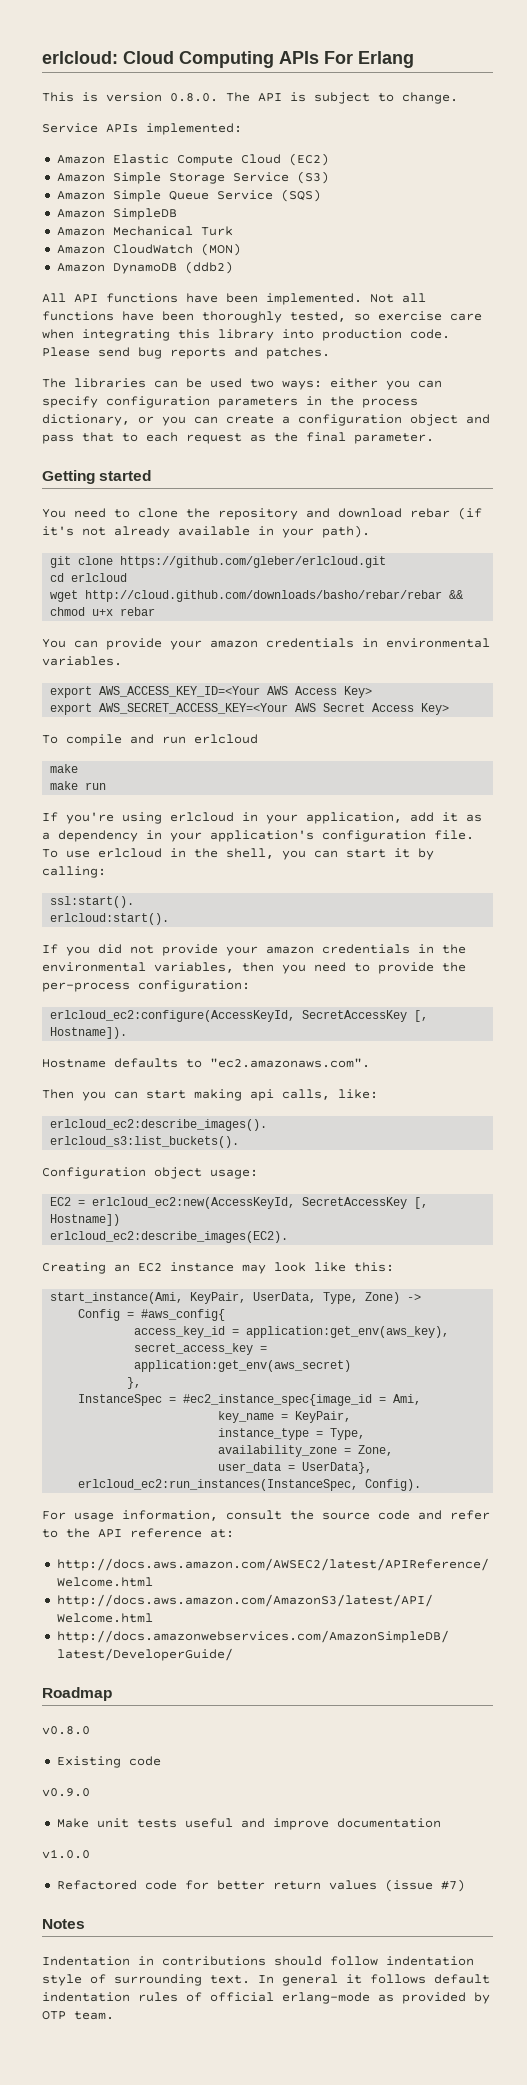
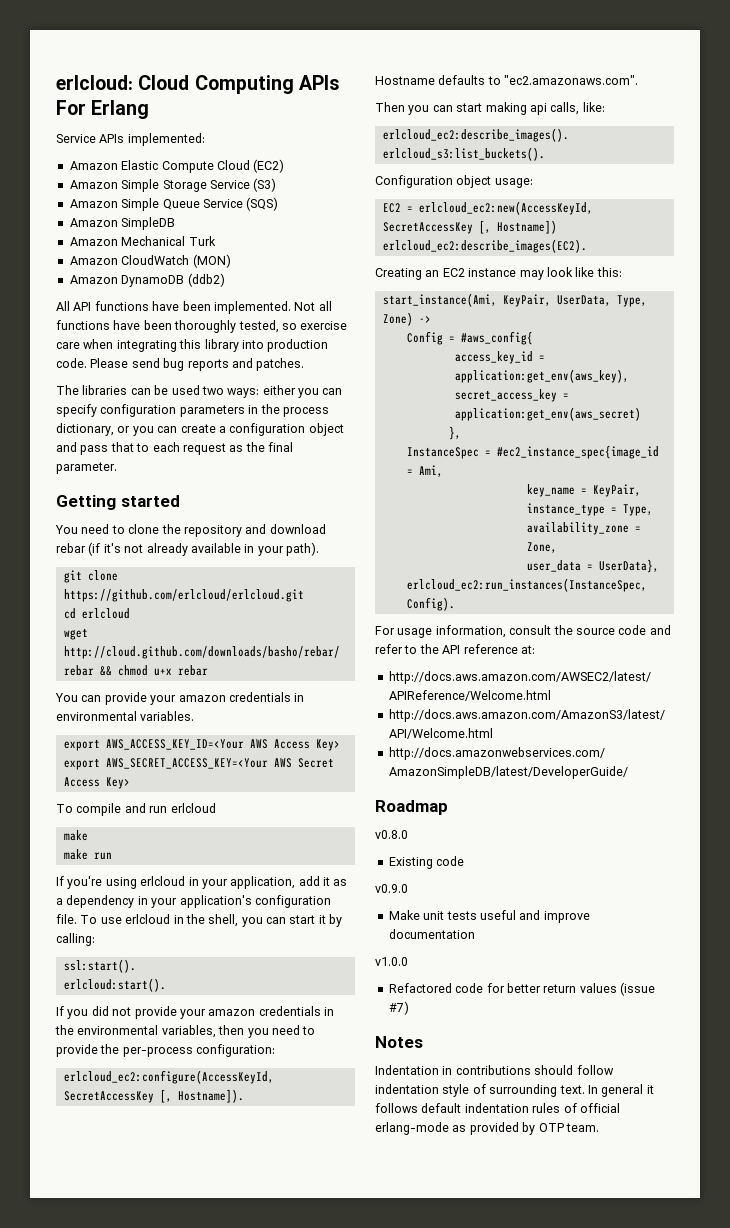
- This is version 0.8.0. The API is subject to change.
- git clone https://github.com/gleber/erlcloud.git
+ git clone https://github.com/erlcloud/erlcloud.git

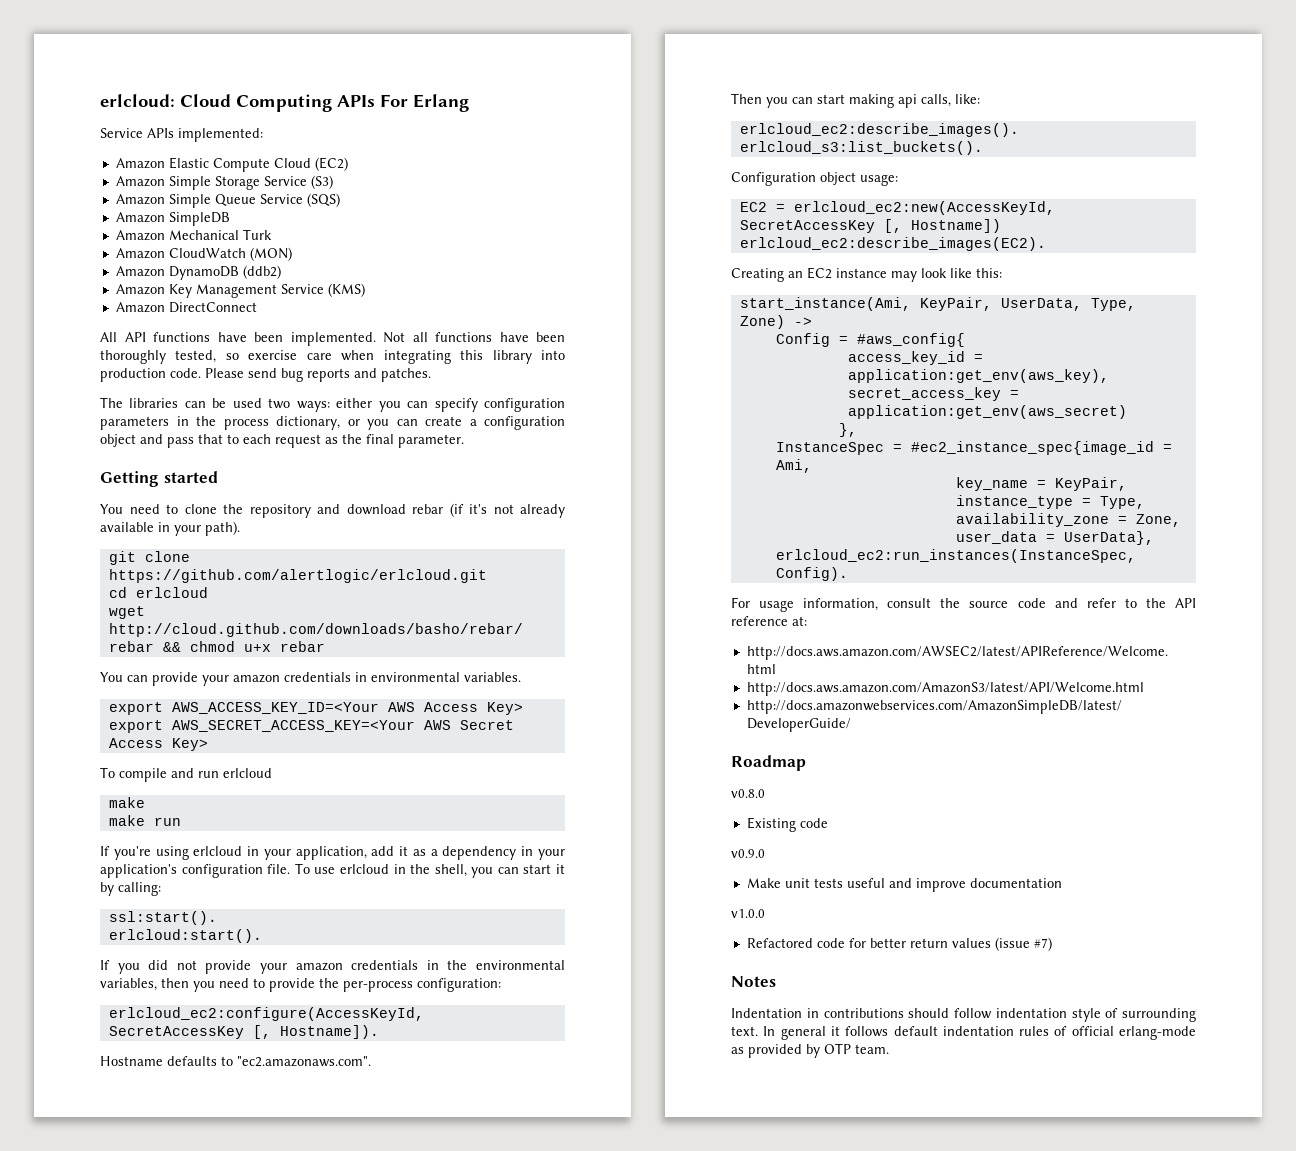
+ Amazon Key Management Service (KMS)
+ Amazon DirectConnect
- git clone https://github.com/erlcloud/erlcloud.git
+ git clone https://github.com/alertlogic/erlcloud.git

